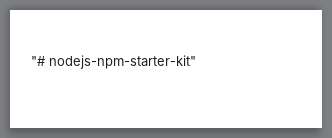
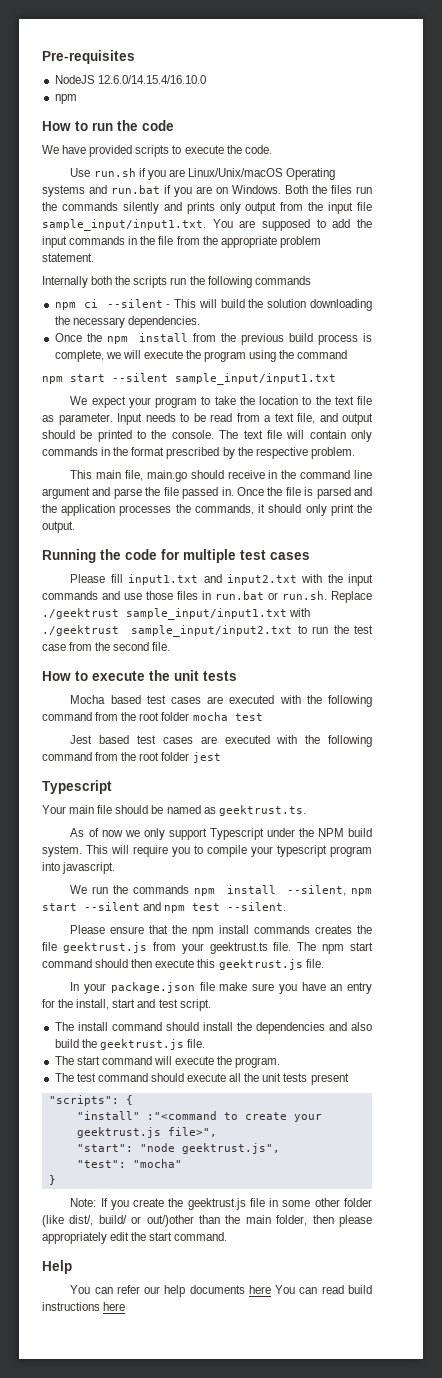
- "# nodejs-npm-starter-kit"
+ Pre-requisites
+ NodeJS 12.6.0/14.15.4/16.10.0
+ npm
+ How to run the code
+ We have provided scripts to execute the code.
+ Use run.sh if you are Linux/Unix/macOS Operating systems and run.bat if you are on Windows. Both the files run the commands silently and prints only output from the input file sample_input/input1.txt. You are supposed to add the input commands in the file from the appropriate problem statement.
+ Internally both the scripts run the following commands
+ npm ci --silent - This will build the solution downloading the necessary dependencies.
+ Once the npm install from the previous build process is complete, we will execute the program using the command
+ npm start --silent sample_input/input1.txt
+ We expect your program to take the location to the text file as parameter. Input needs to be read from a text file, and output should be printed to the console. The text file will contain only commands in the format prescribed by the respective problem.
+ This main file, main.go should receive in the command line argument and parse the file passed in. Once the file is parsed and the application processes the commands, it should only print the output.
+ Running the code for multiple test cases
+ Please fill input1.txt and input2.txt with the input commands and use those files in run.bat or run.sh. Replace ./geektrust sample_input/input1.txt with ./geektrust sample_input/input2.txt to run the test case from the second file.
+ How to execute the unit tests
+ Mocha based test cases are executed with the following command from the root folder mocha test
+ Jest based test cases are executed with the following command from the root folder jest
+ Typescript
+ Your main file should be named as geektrust.ts.
+ As of now we only support Typescript under the NPM build system. This will require you to compile your typescript program into javascript.
+ We run the commands npm install --silent, npm start --silent and npm test --silent.
+ Please ensure that the npm install commands creates the file geektrust.js from your geektrust.ts file. The npm start command should then execute this geektrust.js file.
+ In your package.json file make sure you have an entry for the install, start and test script.
+ The install command should install the dependencies and also build the geektrust.js file.
+ The start command will execute the program.
+ The test command should execute all the unit tests present
+ "scripts": {
+ "install" :"<command to create your geektrust.js file>",
+ "start": "node geektrust.js",
+ "test": "mocha"
+ }
+ Note: If you create the geektrust.js file in some other folder (like dist/, build/ or out/)other than the main folder, then please appropriately edit the start command.
+ Help
+ You can refer our help documents here You can read build instructions here

